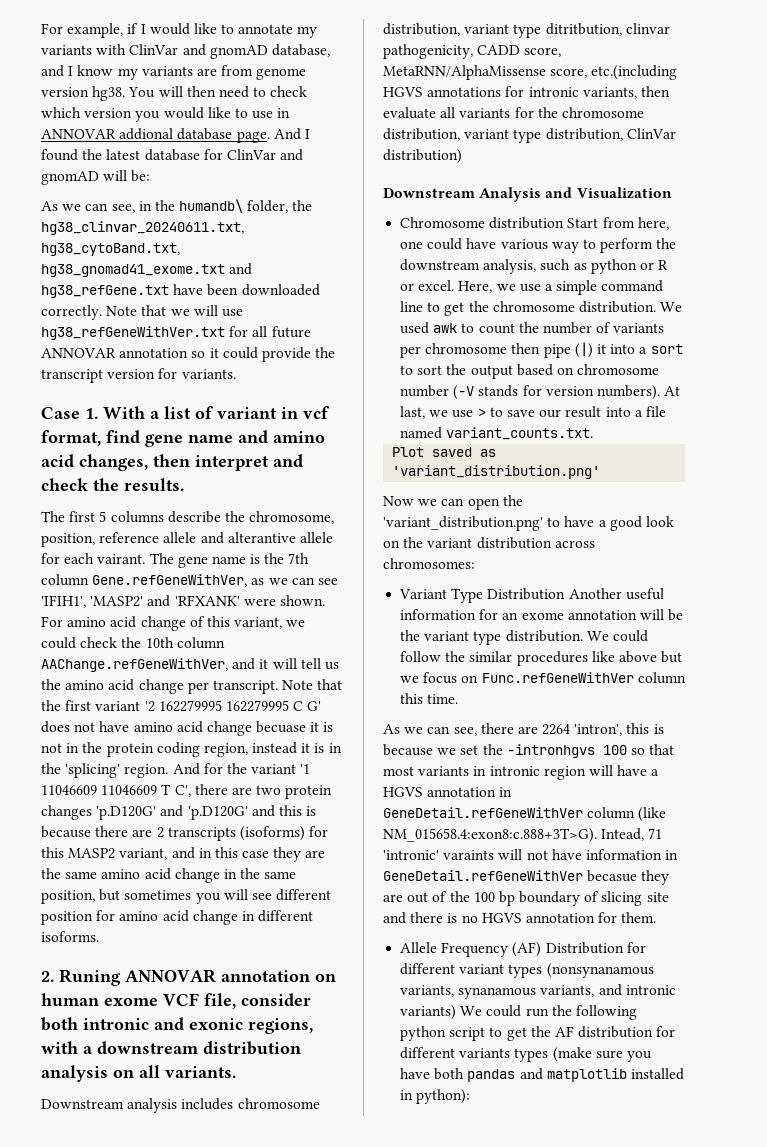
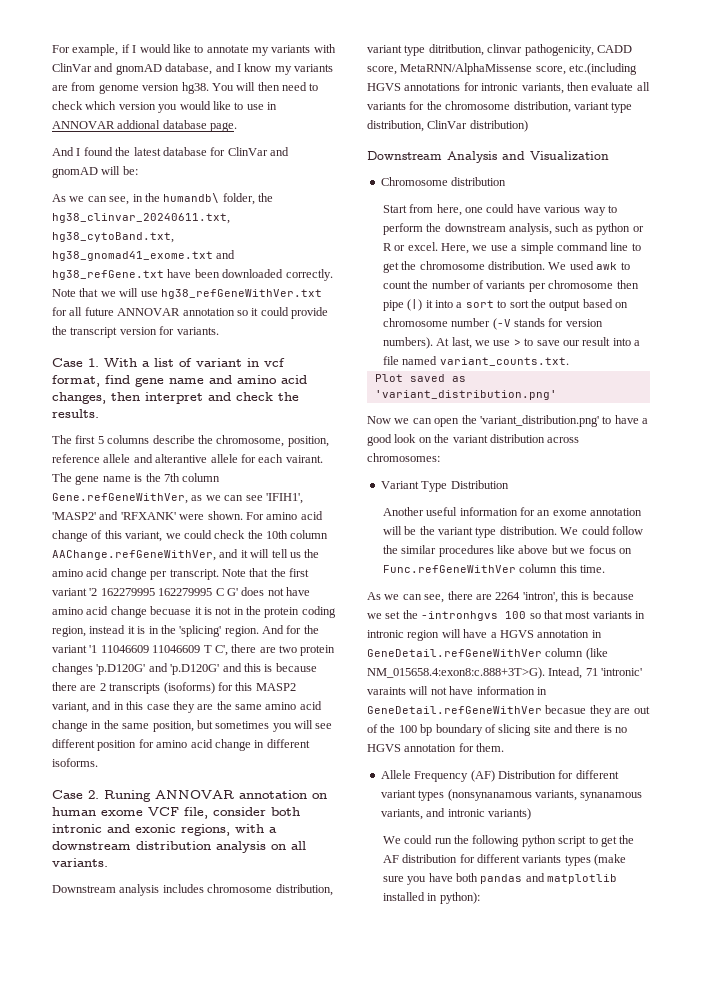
- You will then need to check which version you would like to use in ANNOVAR addional database page. And I found the latest database for ClinVar and gnomAD will be:
+ You will then need to check which version you would like to use in ANNOVAR addional database page.
+ And I found the latest database for ClinVar and gnomAD will be:
- 2. Runing ANNOVAR annotation on human exome VCF file, consider both intronic and exonic regions, with a downstream distribution analysis on all variants.
+ Case 2. Runing ANNOVAR annotation on human exome VCF file, consider both intronic and exonic regions, with a downstream distribution analysis on all variants.
- Chromosome distribution Start from here, one could have various way to perform the downstream analysis, such as python or R or excel.
+ Chromosome distribution
+ Start from here, one could have various way to perform the downstream analysis, such as python or R or excel.
- Variant Type Distribution Another useful information for an exome annotation will be the variant type distribution.
+ Variant Type Distribution
+ Another useful information for an exome annotation will be the variant type distribution.
- Allele Frequency (AF) Distribution for different variant types (nonsynanamous variants, synanamous variants, and intronic variants) We could run the following python script to get the AF distribution for different variants types (make sure you have both pandas and matplotlib installed in python):
+ Allele Frequency (AF) Distribution for different variant types (nonsynanamous variants, synanamous variants, and intronic variants)
+ We could run the following python script to get the AF distribution for different variants types (make sure you have both pandas and matplotlib installed in python):

